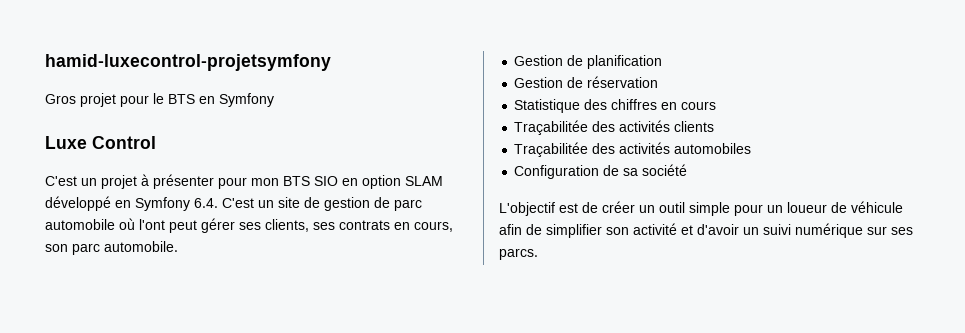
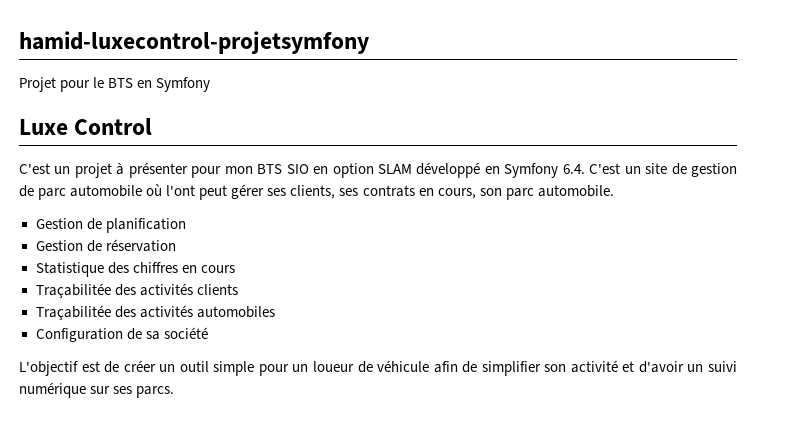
- Gros projet pour le BTS en Symfony
+ Projet pour le BTS en Symfony

